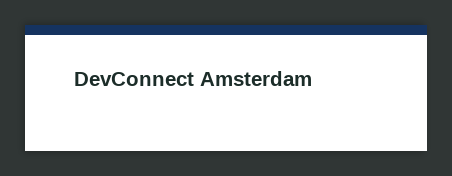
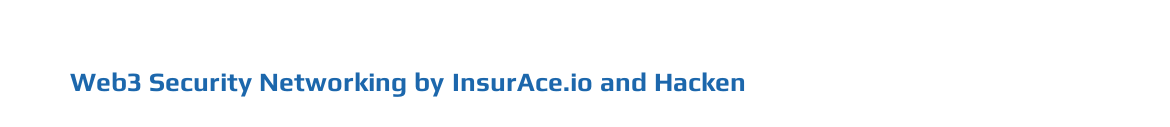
- DevConnect Amsterdam
+ Web3 Security Networking by InsurAce.io and Hacken

